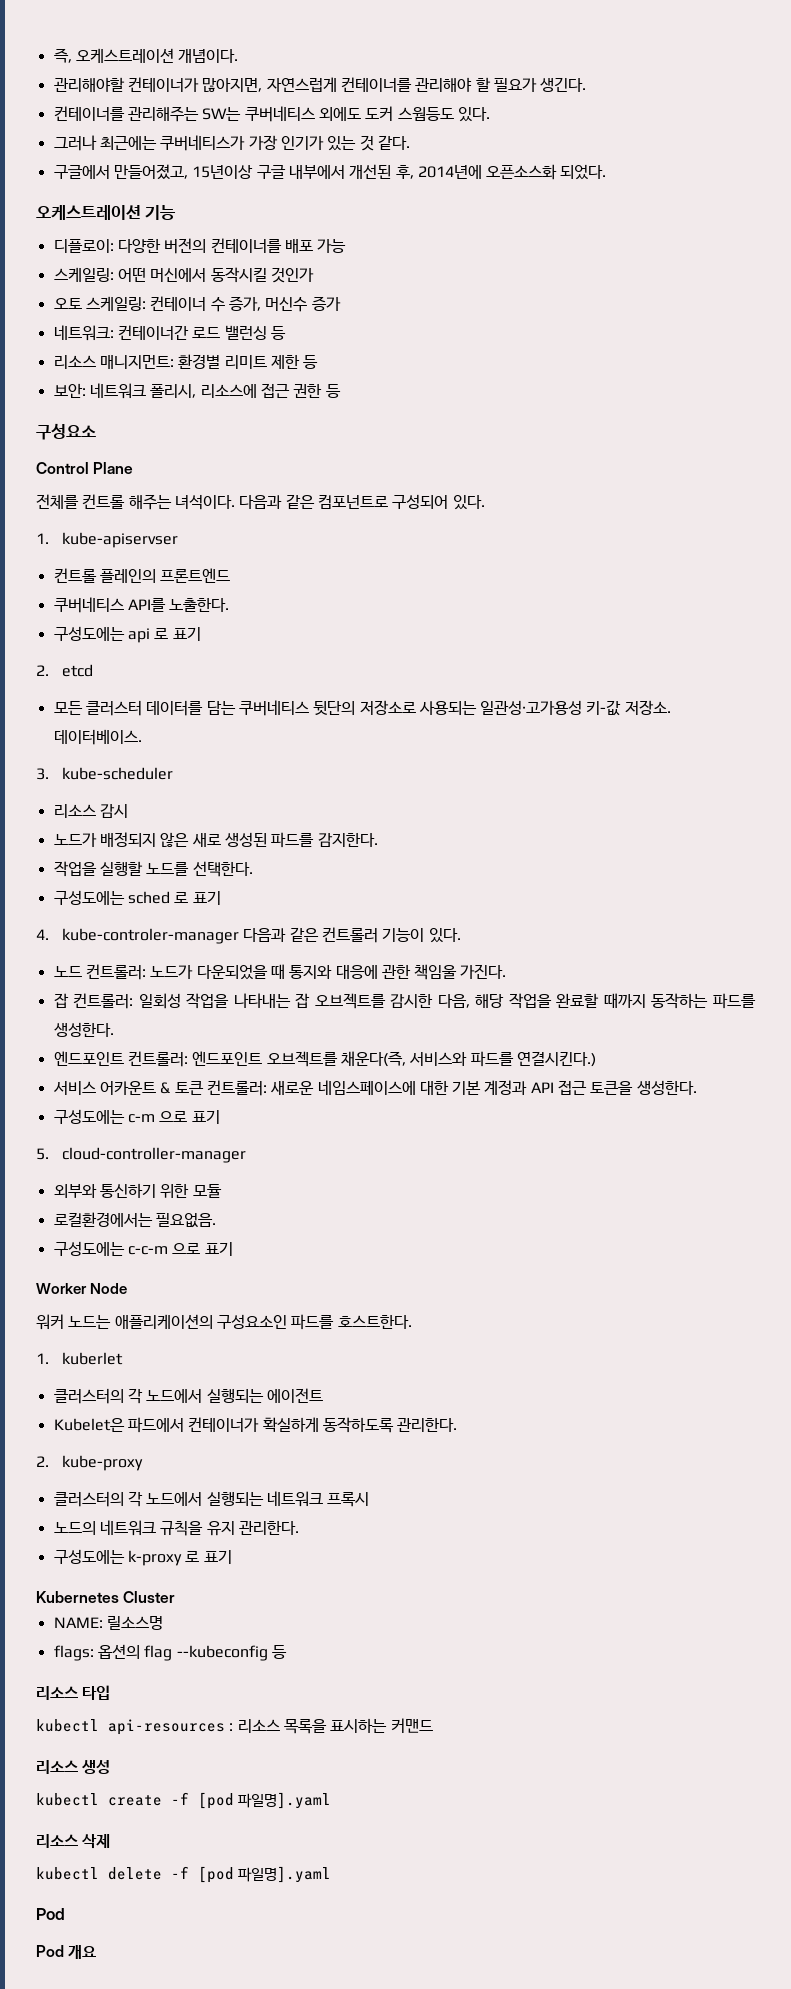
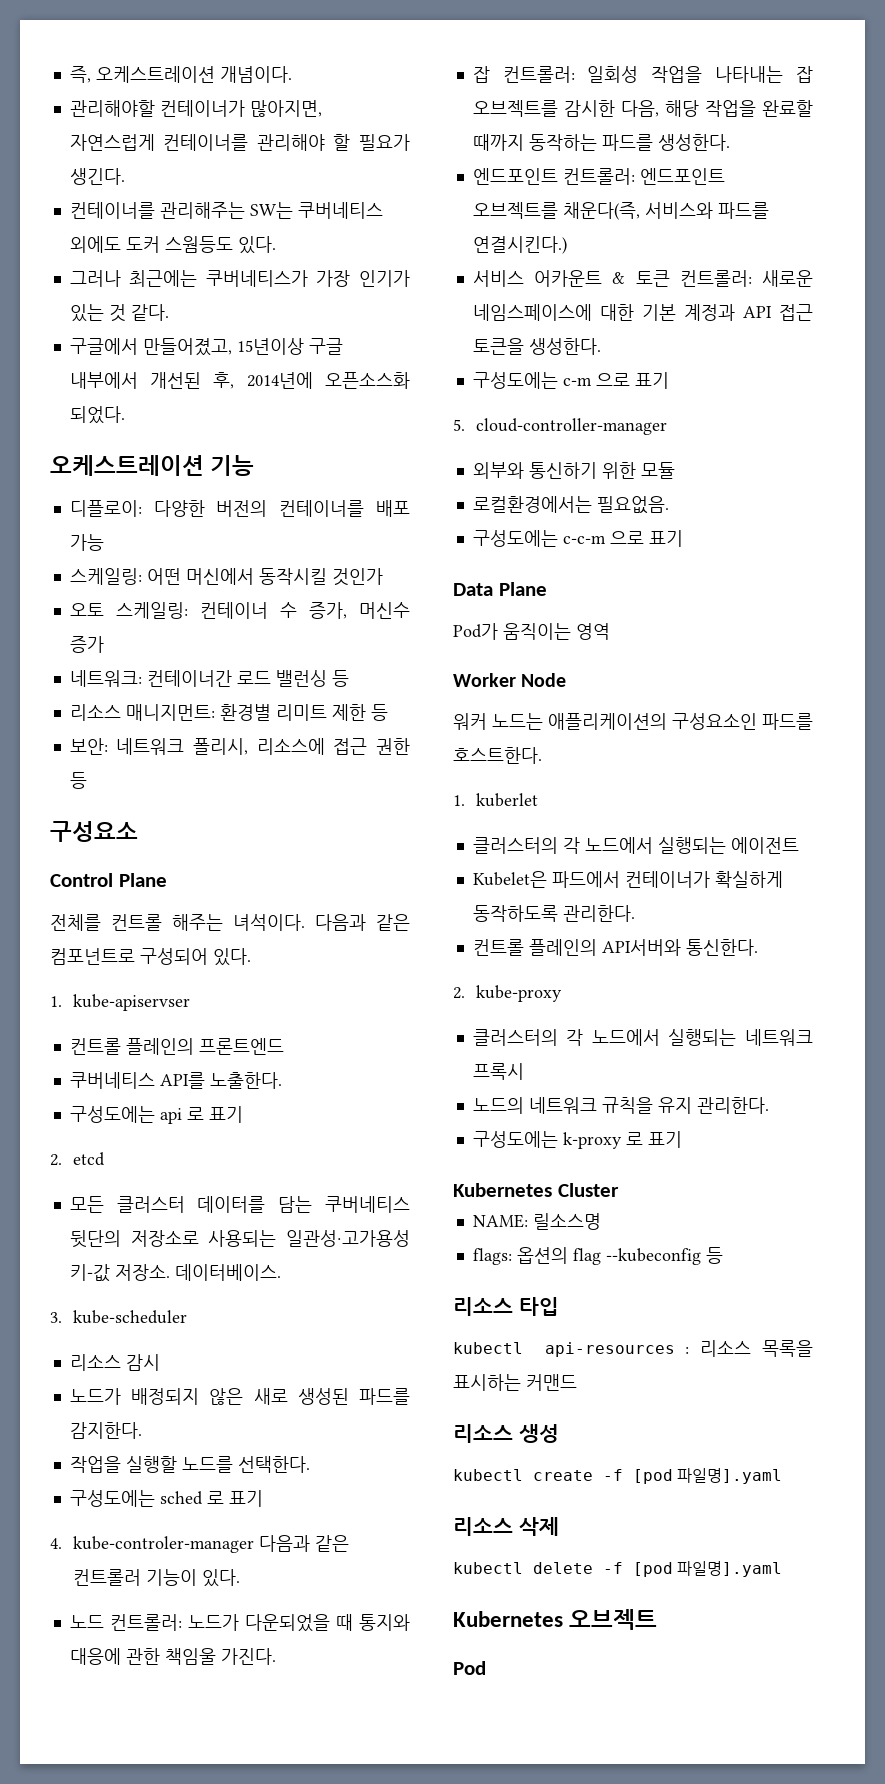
+ Data Plane
+ Pod가 움직이는 영역
+ 컨트롤 플레인의 API서버와 통신한다.
  kubectl delete -f [pod 파일명].yaml
+ Kubernetes 오브젝트
  Pod
- Pod 개요

